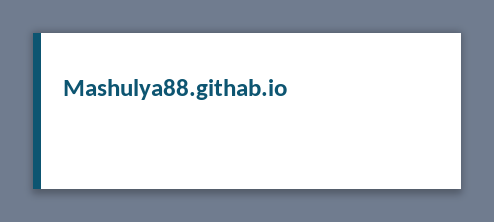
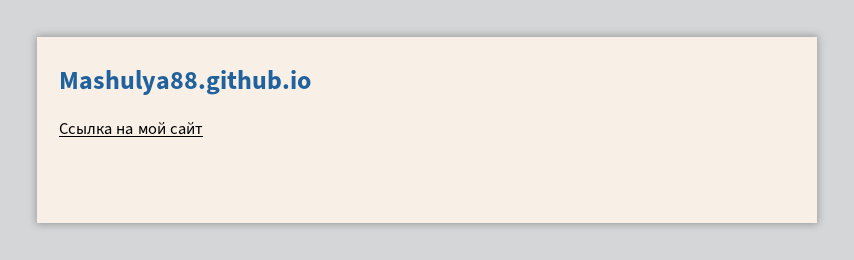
- Mashulya88.githab.io
+ Mashulya88.github.io
+ Ссылка на мой сайт

